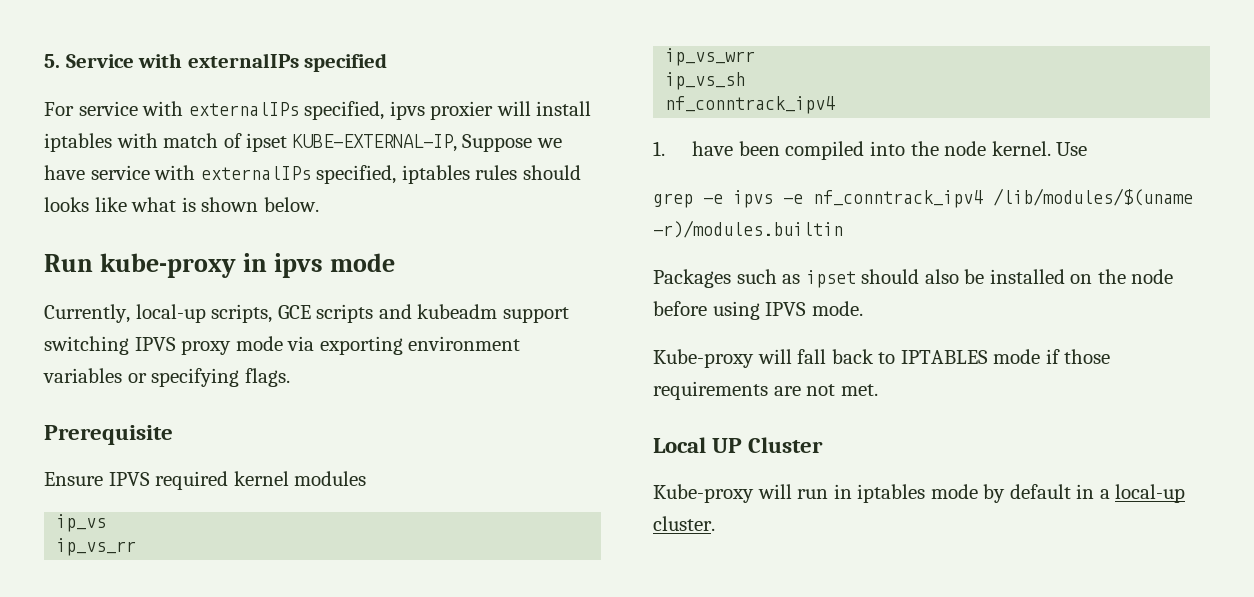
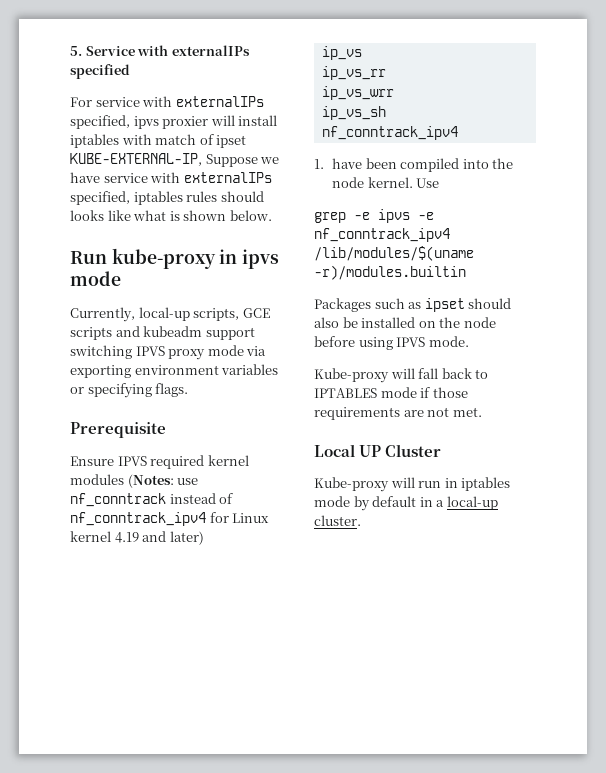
- Ensure IPVS required kernel modules
+ Ensure IPVS required kernel modules (Notes: use nf_conntrack instead of nf_conntrack_ipv4 for Linux kernel 4.19 and later)

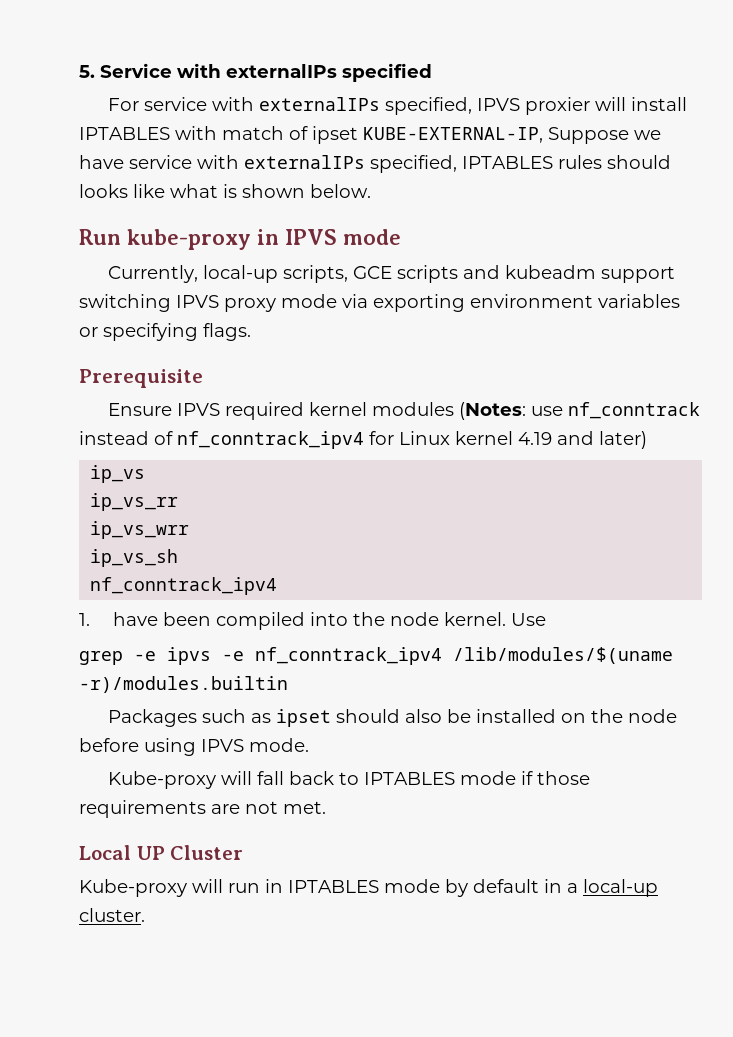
- For service with externalIPs specified, ipvs proxier will install iptables with match of ipset KUBE-EXTERNAL-IP, Suppose we have service with externalIPs specified, iptables rules should looks like what is shown below.
+ For service with externalIPs specified, IPVS proxier will install IPTABLES with match of ipset KUBE-EXTERNAL-IP, Suppose we have service with externalIPs specified, IPTABLES rules should looks like what is shown below.
- Run kube-proxy in ipvs mode
+ Run kube-proxy in IPVS mode
- Kube-proxy will run in iptables mode by default in a local-up cluster.
+ Kube-proxy will run in IPTABLES mode by default in a local-up cluster.

